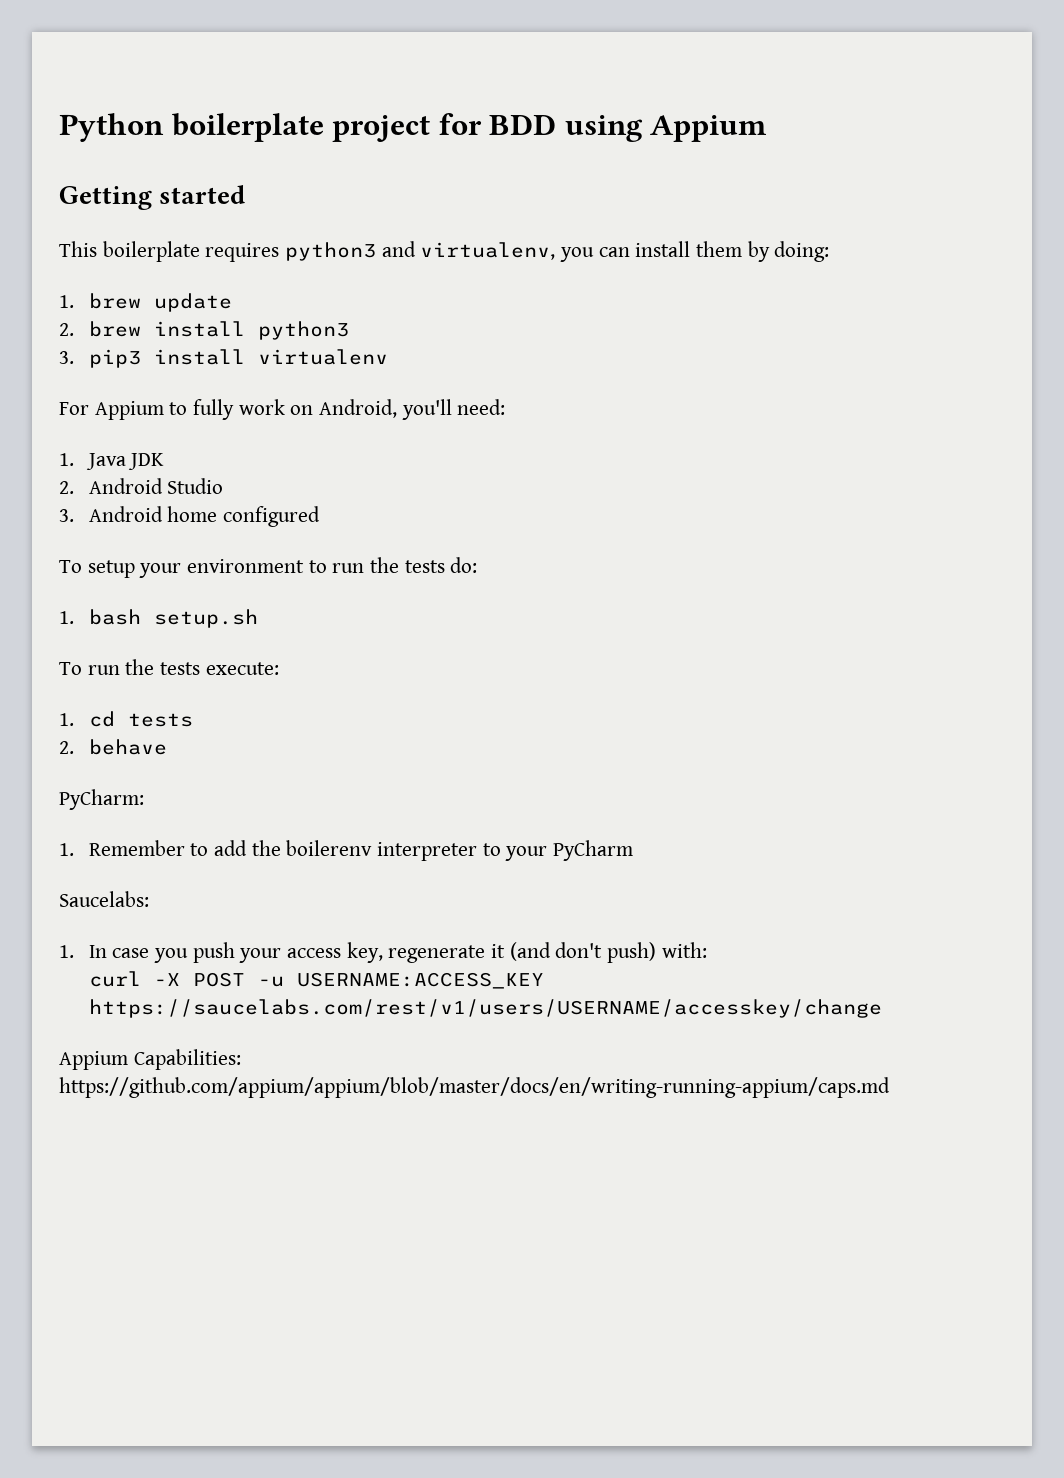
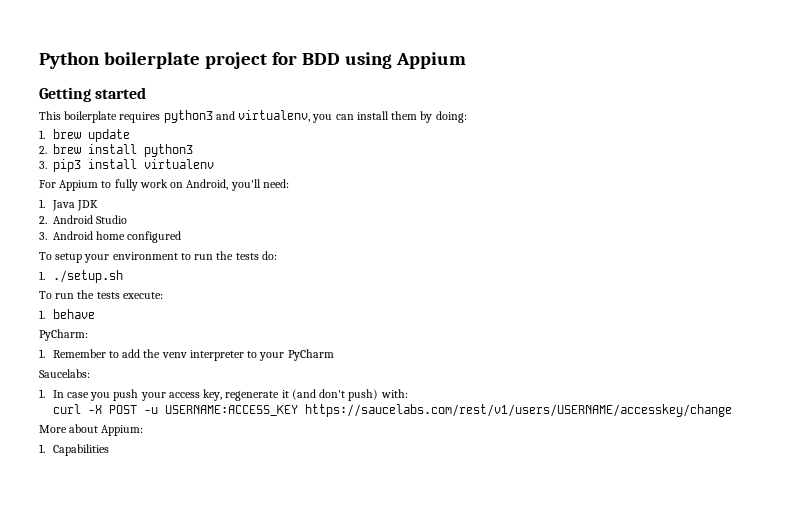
- 1. bash setup.sh
+ 1. ./setup.sh
- 1. cd tests
- 2. behave
+ 1. behave
- 1. Remember to add the boilerenv interpreter to your PyCharm
+ 1. Remember to add the venv interpreter to your PyCharm
- Appium Capabilities: https://github.com/appium/appium/blob/master/docs/en/writing-running-appium/caps.md
+ More about Appium:
+ 1. Capabilities

